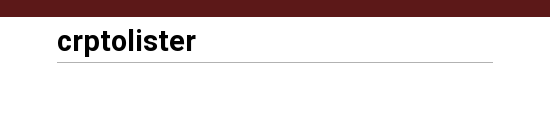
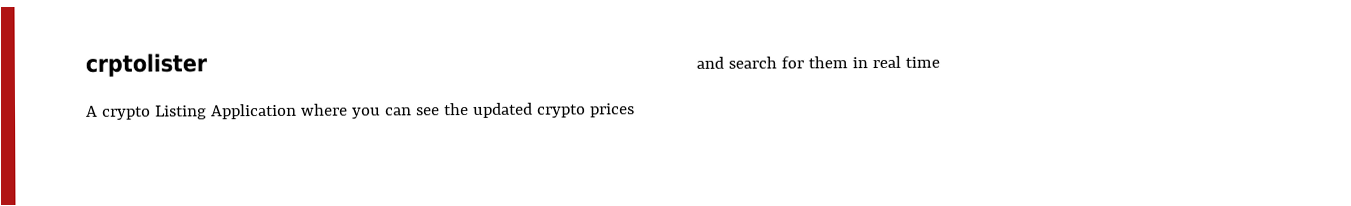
+ A crypto Listing Application where you can see the updated crypto prices and search for them in real time

